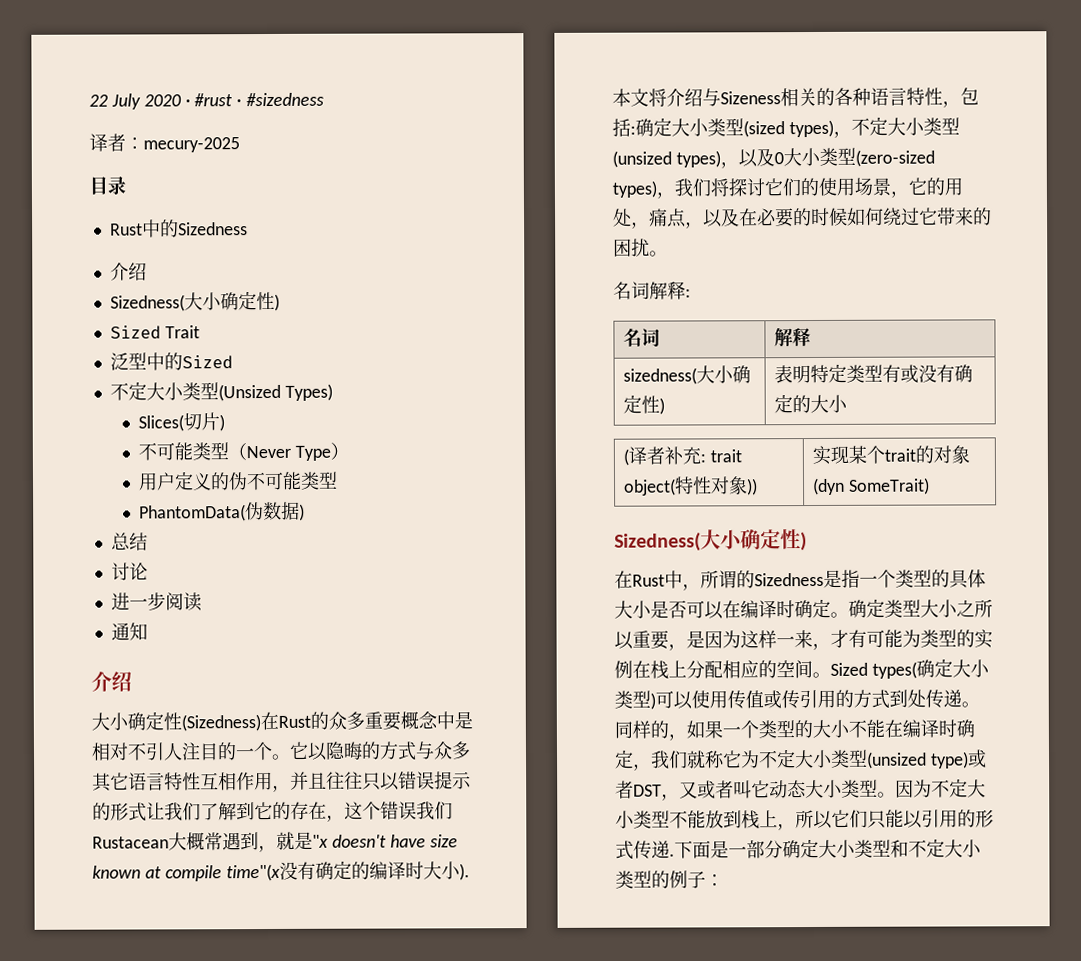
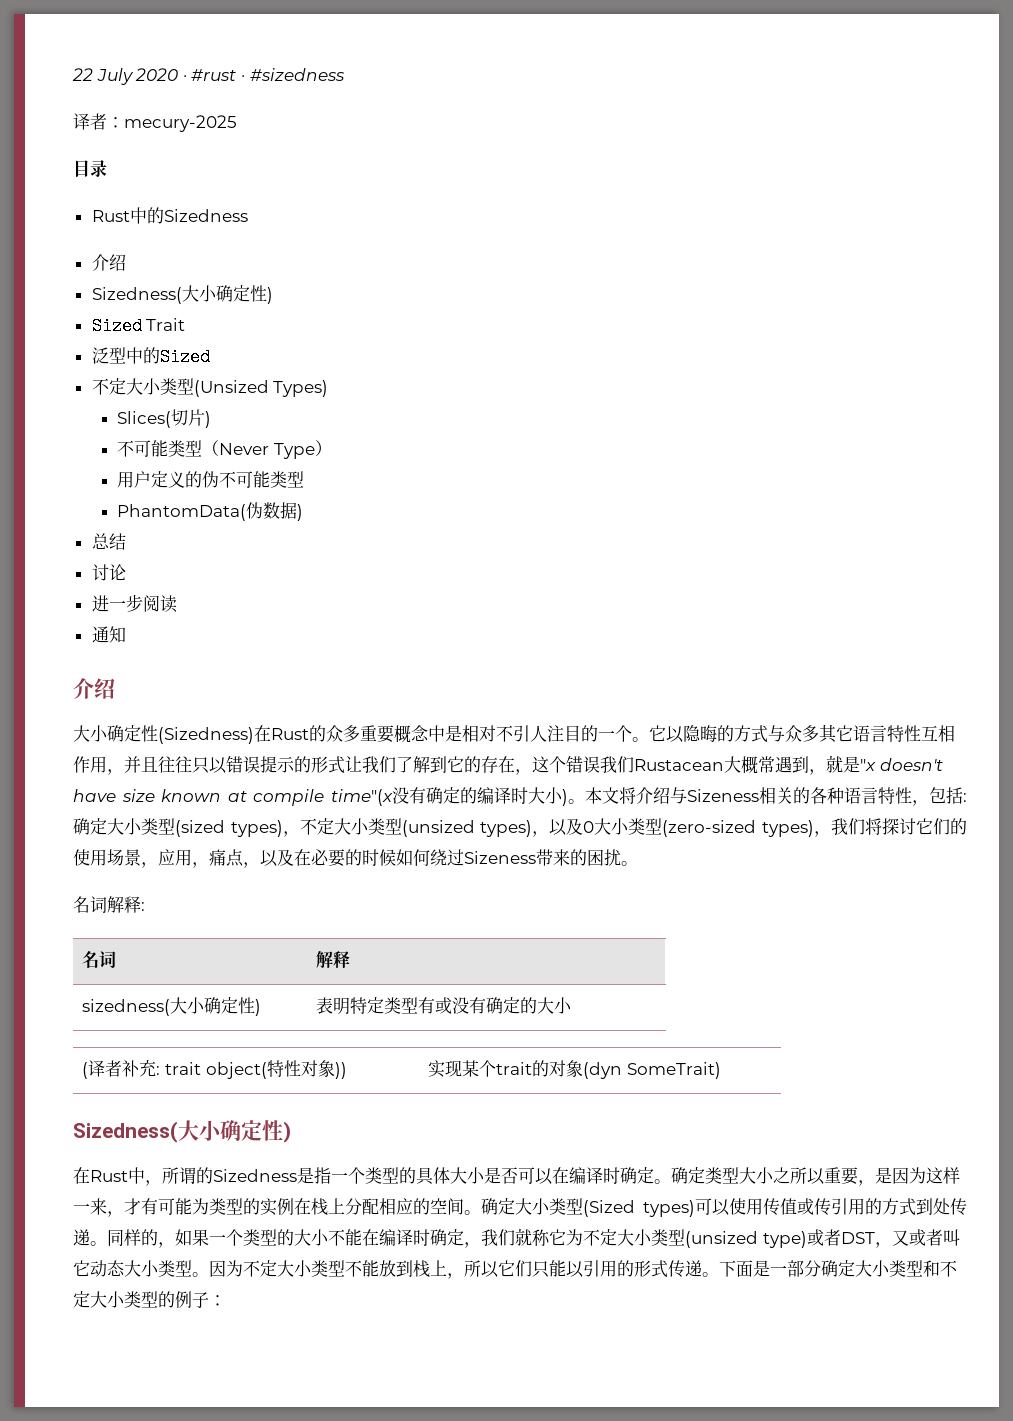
- 它以隐晦的方式与众多其它语言特性互相作用，并且往往只以错误提示的形式让我们了解到它的存在，这个错误我们Rustacean大概常遇到，就是"x doesn't have size known at compile time"(x没有确定的编译时大小).
+ 它以隐晦的方式与众多其它语言特性互相作用，并且往往只以错误提示的形式让我们了解到它的存在，这个错误我们Rustacean大概常遇到，就是"x doesn't have size known at compile time"(x没有确定的编译时大小)。
- 本文将介绍与Sizeness相关的各种语言特性，包括:确定大小类型(sized types)，不定大小类型(unsized types)，以及0大小类型(zero-sized types)，我们将探讨它们的使用场景，它的用处，痛点，以及在必要的时候如何绕过它带来的困扰。
+ 本文将介绍与Sizeness相关的各种语言特性，包括:确定大小类型(sized types)，不定大小类型(unsized types)，以及0大小类型(zero-sized types)，我们将探讨它们的使用场景，应用，痛点，以及在必要的时候如何绕过Sizeness带来的困扰。
- Sized types(确定大小类型)可以使用传值或传引用的方式到处传递。
+ 确定大小类型(Sized types)可以使用传值或传引用的方式到处传递。
- 因为不定大小类型不能放到栈上，所以它们只能以引用的形式传递.
+ 因为不定大小类型不能放到栈上，所以它们只能以引用的形式传递。

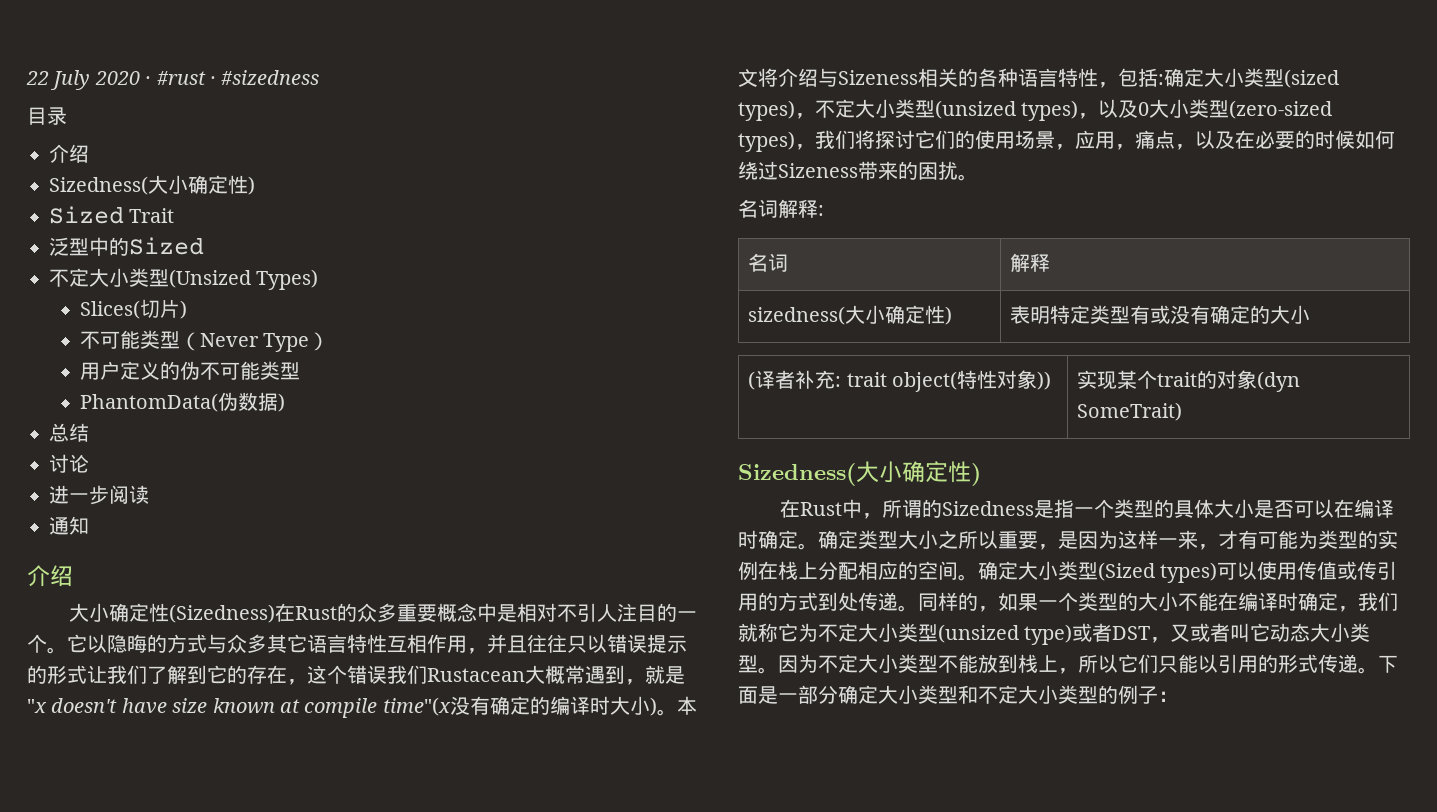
- 译者：mecury-2025
- Rust中的Sizedness

